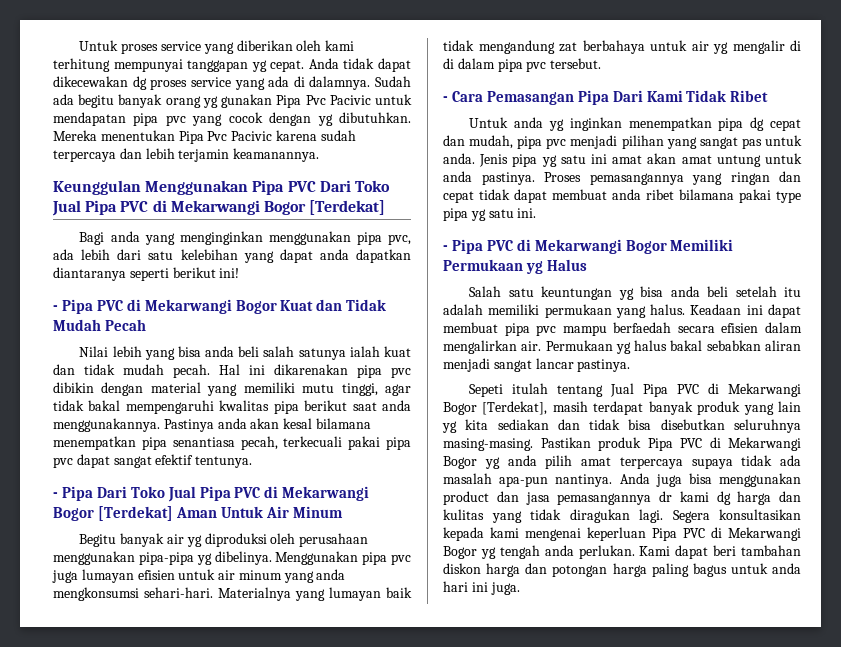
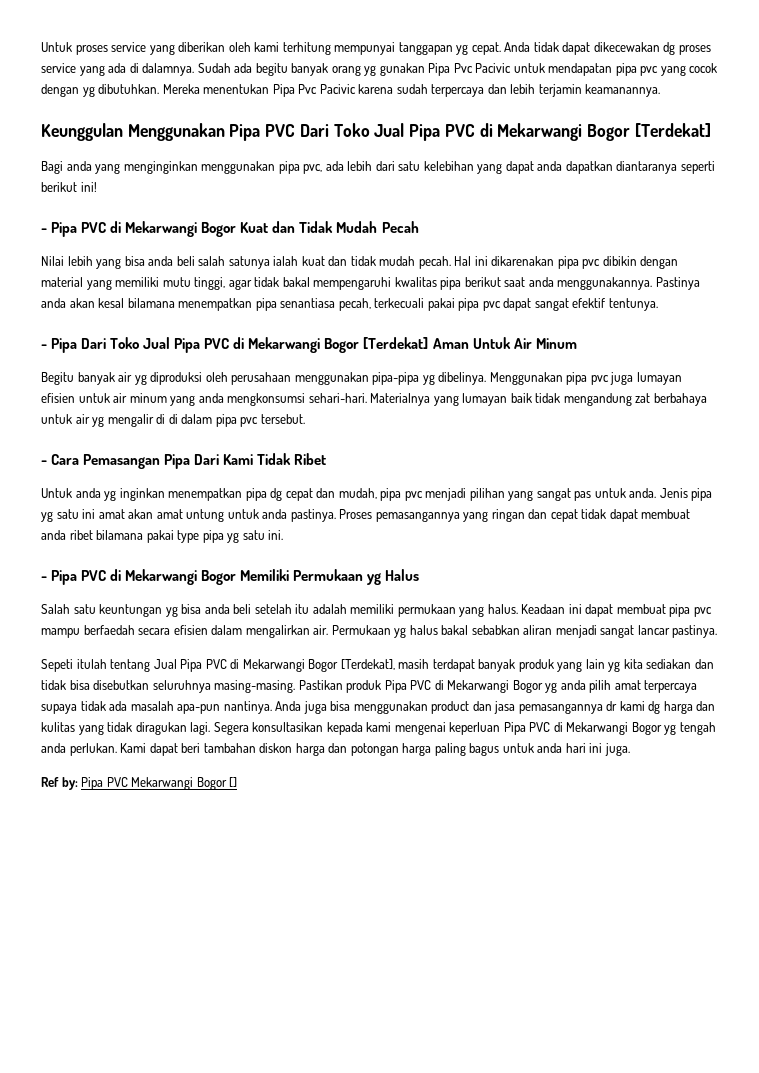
+ Ref by: Pipa PVC Mekarwangi Bogor []

